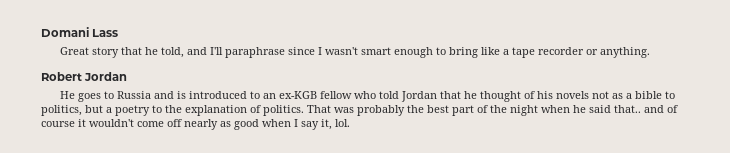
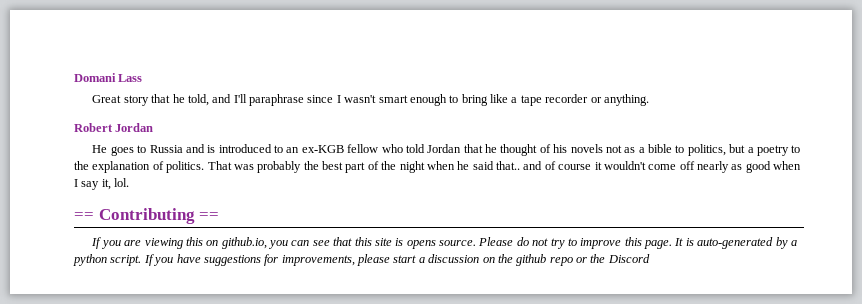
+ == Contributing ==
+ If you are viewing this on github.io, you can see that this site is opens source. Please do not try to improve this page. It is auto-generated by a python script. If you have suggestions for improvements, please start a discussion on the github repo or the Discord

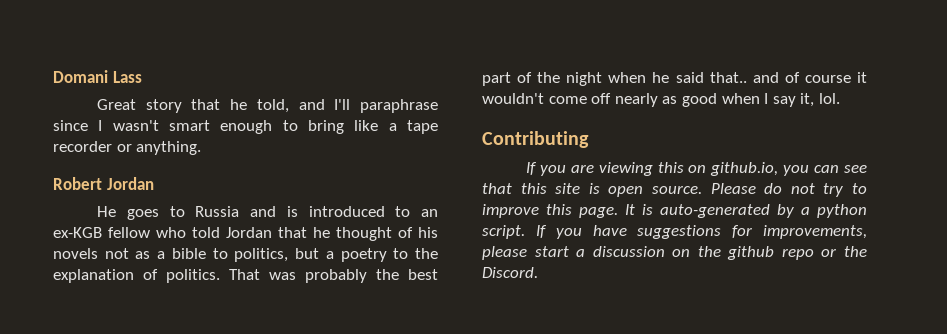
- == Contributing ==
+ Contributing
- If you are viewing this on github.io, you can see that this site is opens source.
+ If you are viewing this on github.io, you can see that this site is open source.
- If you have suggestions for improvements, please start a discussion on the github repo or the Discord
+ If you have suggestions for improvements, please start a discussion on the github repo or the Discord.

